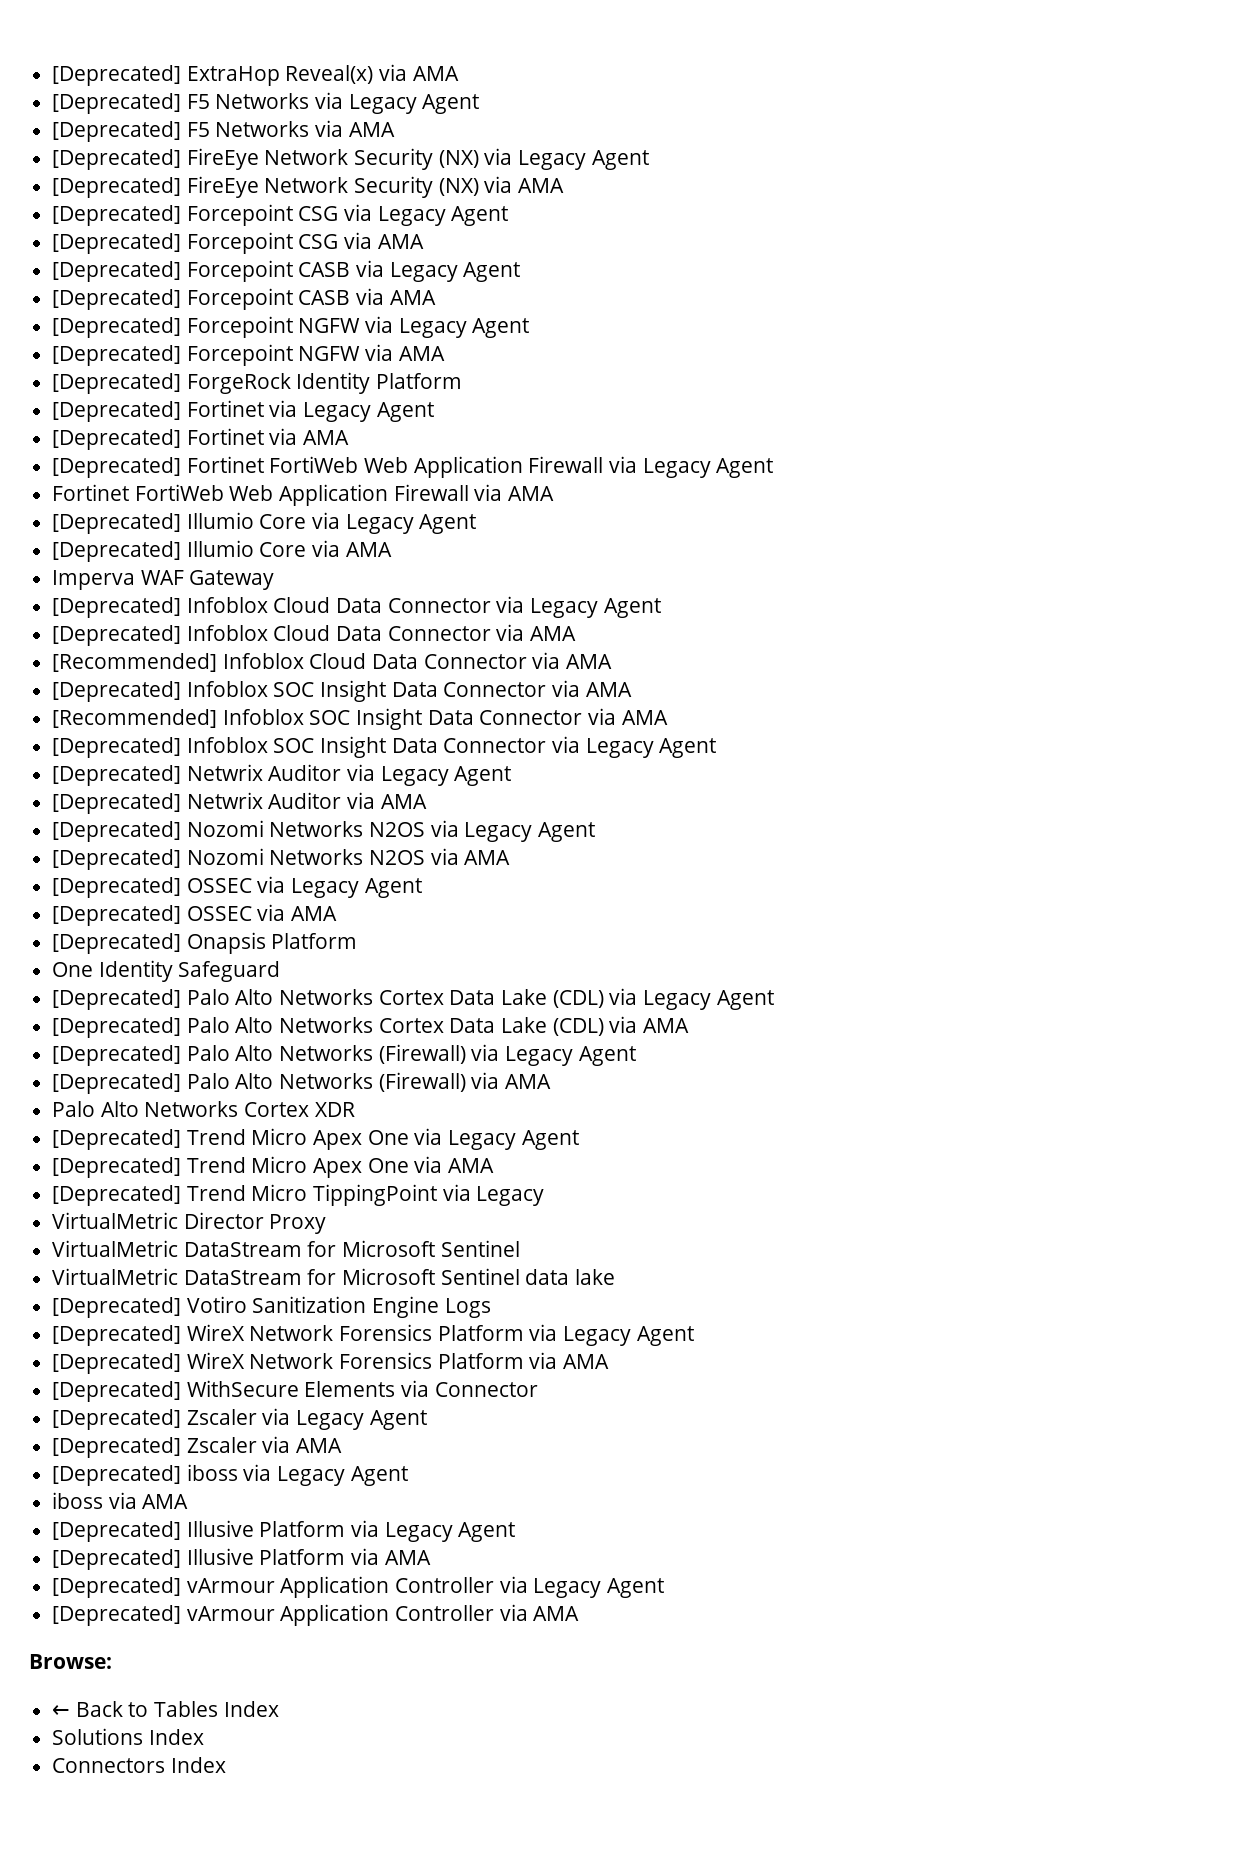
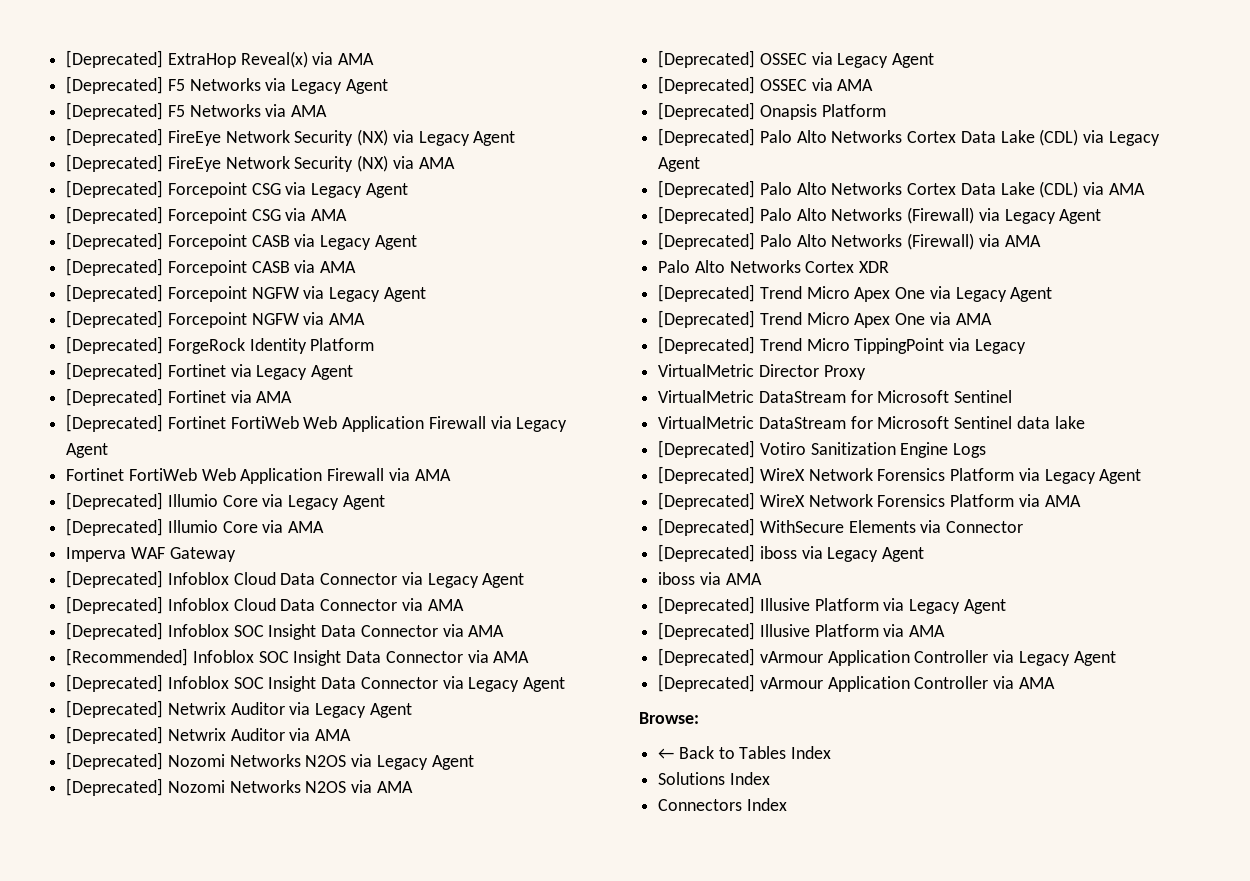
- [Recommended] Infoblox Cloud Data Connector via AMA
- One Identity Safeguard
- [Deprecated] Zscaler via Legacy Agent
- [Deprecated] Zscaler via AMA

